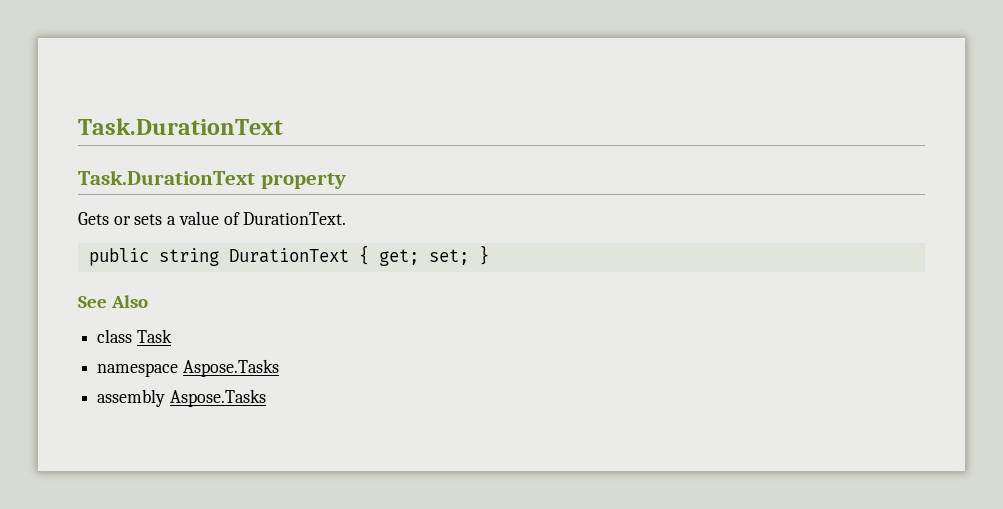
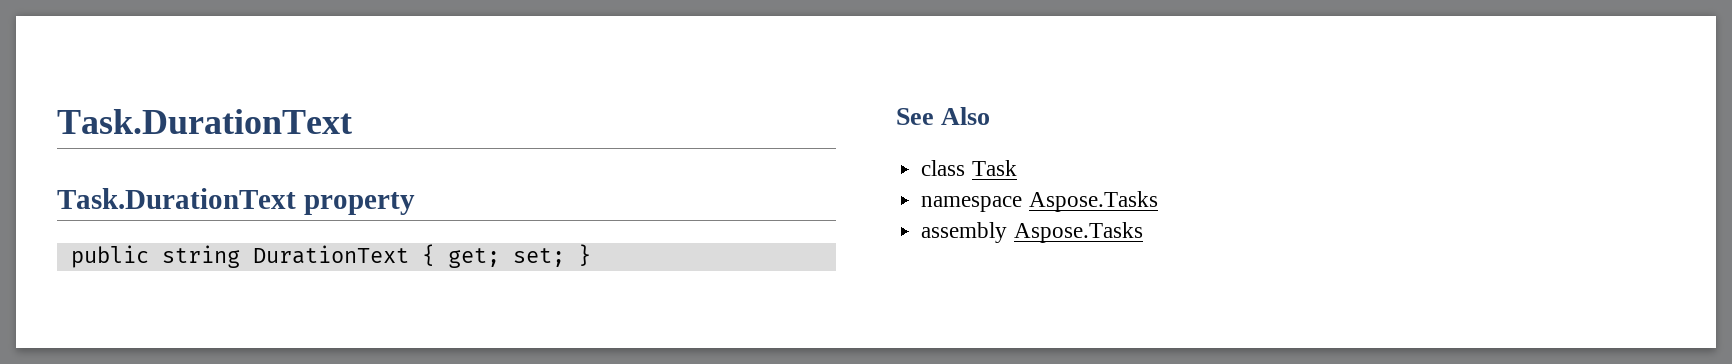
- Gets or sets a value of DurationText.

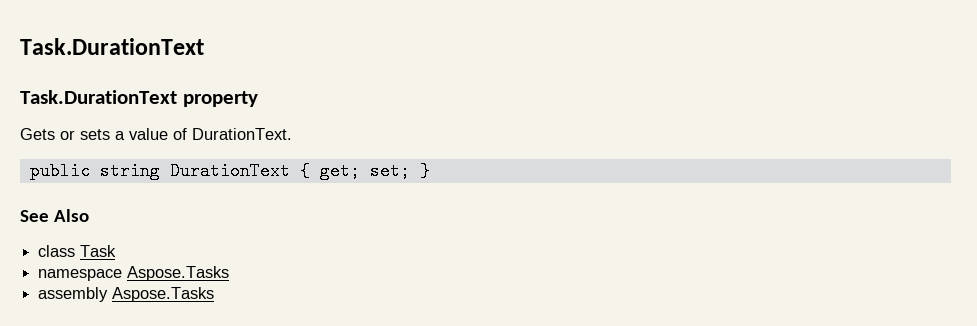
+ Gets or sets a value of DurationText.

